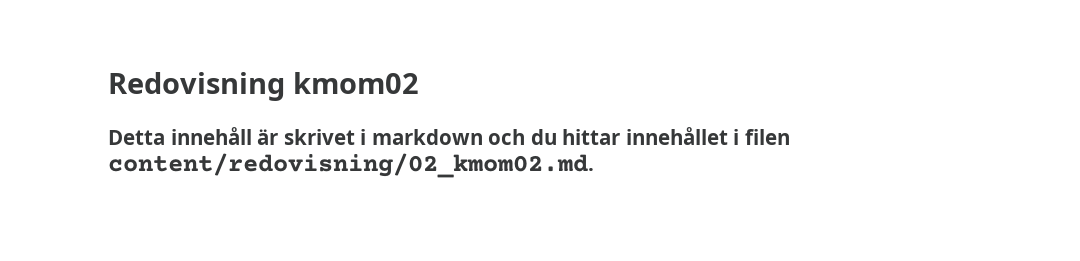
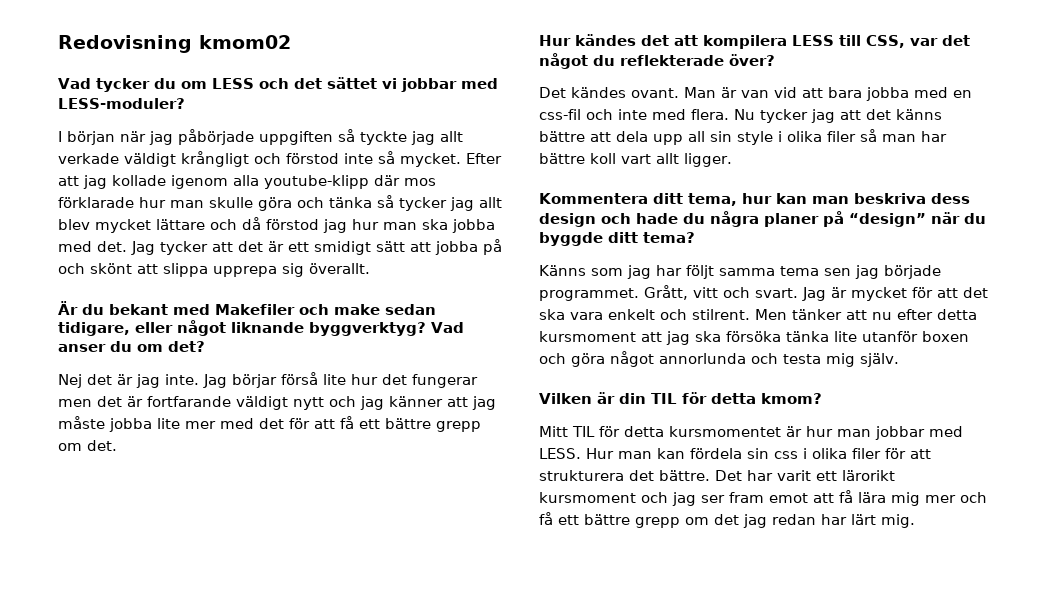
- Detta innehåll är skrivet i markdown och du hittar innehållet i filen content/redovisning/02_kmom02.md.
+ Vad tycker du om LESS och det sättet vi jobbar med LESS-moduler?
+ I början när jag påbörjade uppgiften så tyckte jag allt verkade väldigt krångligt och förstod inte så mycket. Efter att jag kollade igenom alla youtube-klipp där mos förklarade hur man skulle göra och tänka så tycker jag allt blev mycket lättare och då förstod jag hur man ska jobba med det. Jag tycker att det är ett smidigt sätt att jobba på och skönt att slippa upprepa sig överallt.
+ Är du bekant med Makefiler och make sedan tidigare, eller något liknande byggverktyg? Vad anser du om det?
+ Nej det är jag inte. Jag börjar förså lite hur det fungerar men det är fortfarande väldigt nytt och jag känner att jag måste jobba lite mer med det för att få ett bättre grepp om det.
+ Hur kändes det att kompilera LESS till CSS, var det något du reflekterade över?
+ Det kändes ovant. Man är van vid att bara jobba med en css-fil och inte med flera. Nu tycker jag att det känns bättre att dela upp all sin style i olika filer så man har bättre koll vart allt ligger.
+ Kommentera ditt tema, hur kan man beskriva dess design och hade du några planer på “design” när du byggde ditt tema?
+ Känns som jag har följt samma tema sen jag började programmet. Grått, vitt och svart. Jag är mycket för att det ska vara enkelt och stilrent. Men tänker att nu efter detta kursmoment att jag ska försöka tänka lite utanför boxen och göra något annorlunda och testa mig själv.
+ Vilken är din TIL för detta kmom?
+ Mitt TIL för detta kursmomentet är hur man jobbar med LESS. Hur man kan fördela sin css i olika filer för att strukturera det bättre. Det har varit ett lärorikt kursmoment och jag ser fram emot att få lära mig mer och få ett bättre grepp om det jag redan har lärt mig.

